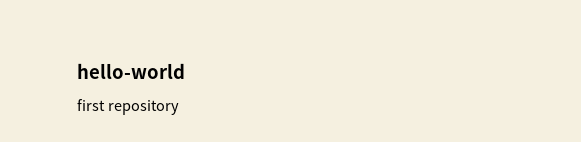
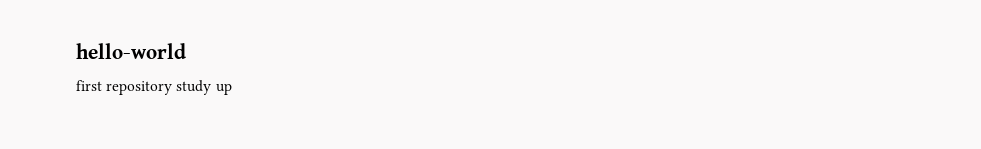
- first repository
+ first repository study up

